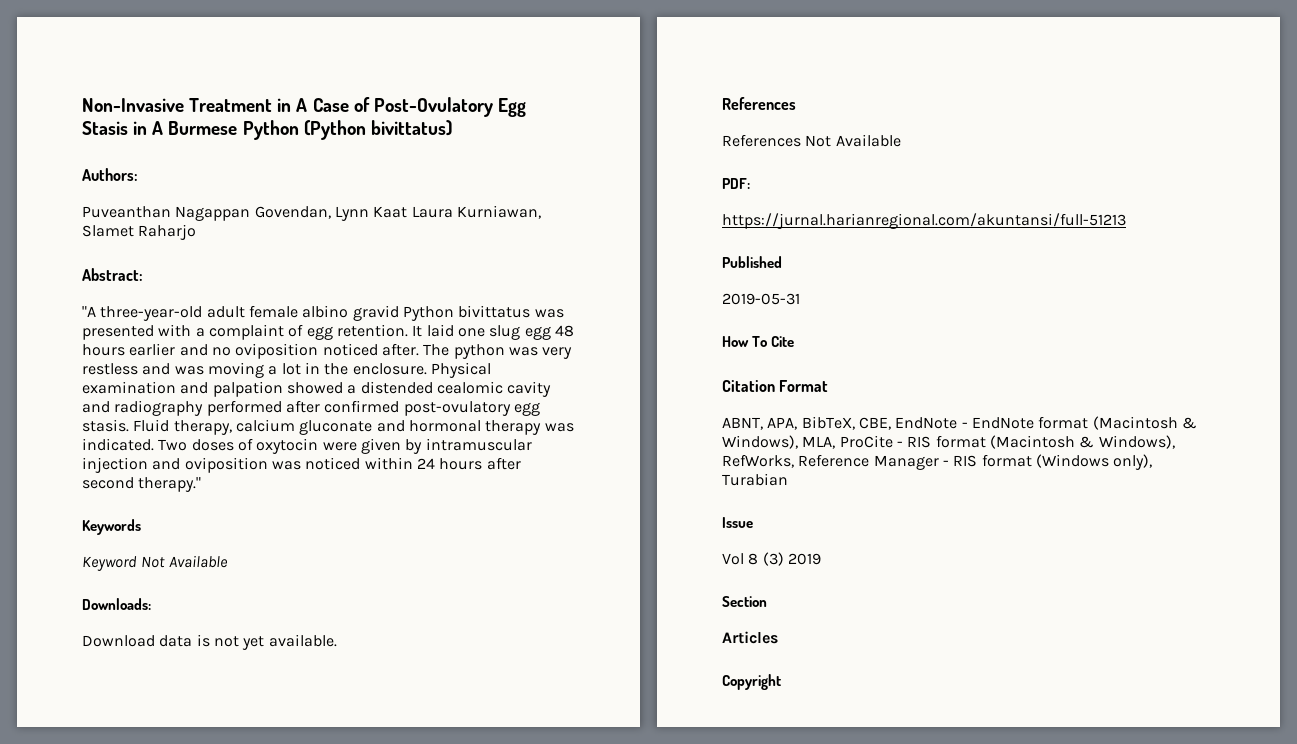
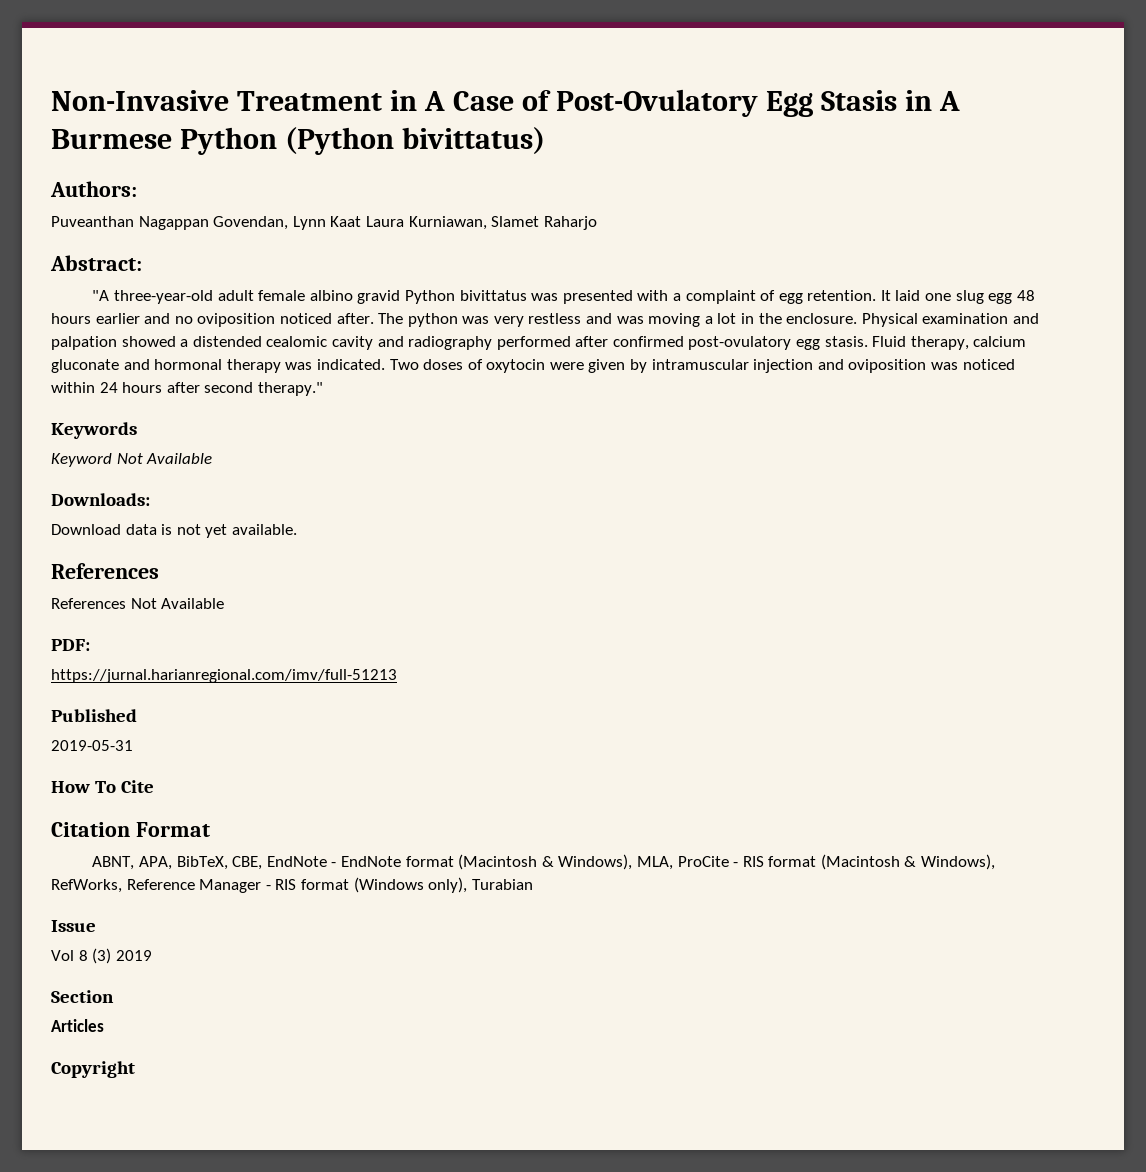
- https://jurnal.harianregional.com/akuntansi/full-51213
+ https://jurnal.harianregional.com/imv/full-51213

